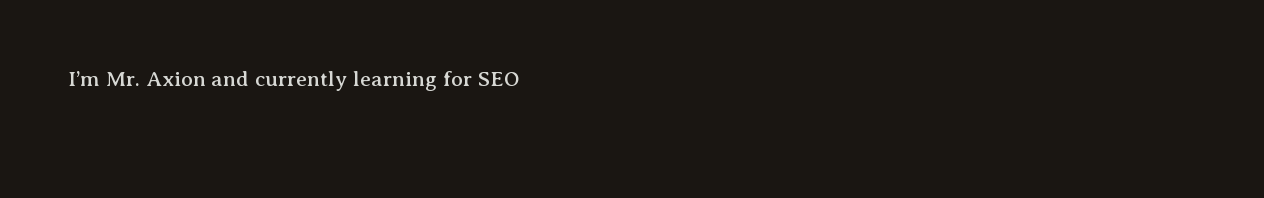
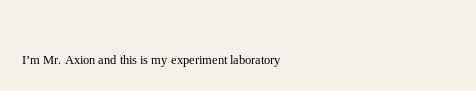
- I’m Mr. Axion and currently learning for SEO
+ I’m Mr. Axion and this is my experiment laboratory

